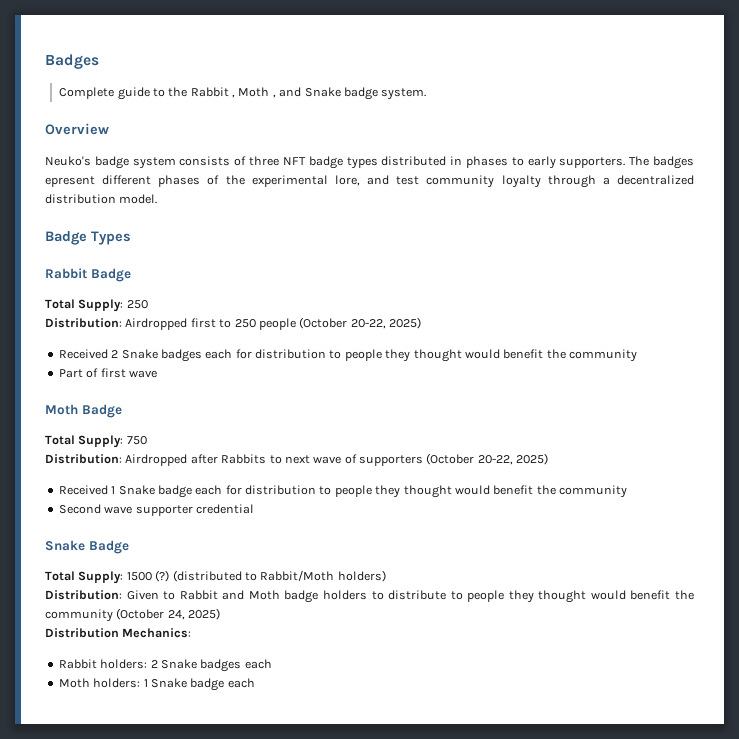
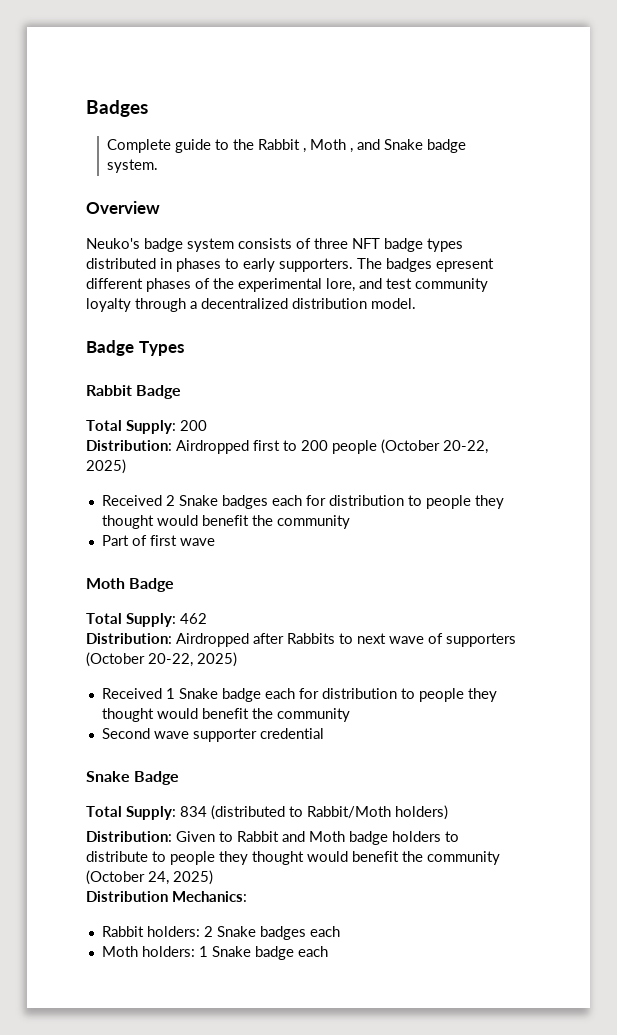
- Total Supply: 250
+ Total Supply: 200
- Distribution: Airdropped first to 250 people (October 20-22, 2025)
+ Distribution: Airdropped first to 200 people (October 20-22, 2025)
- Total Supply: 750
+ Total Supply: 462
- Total Supply: 1500 (?) (distributed to Rabbit/Moth holders)
+ Total Supply: 834 (distributed to Rabbit/Moth holders)

